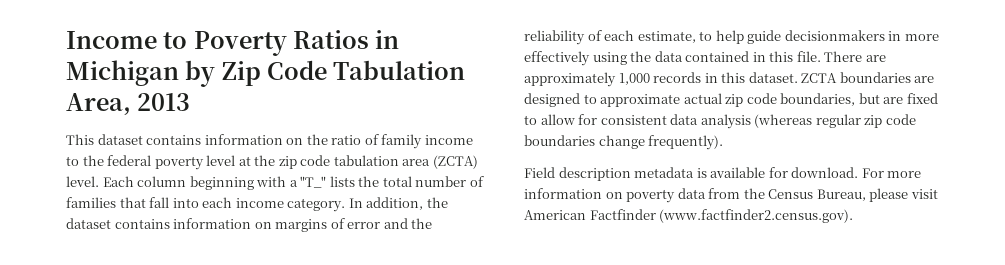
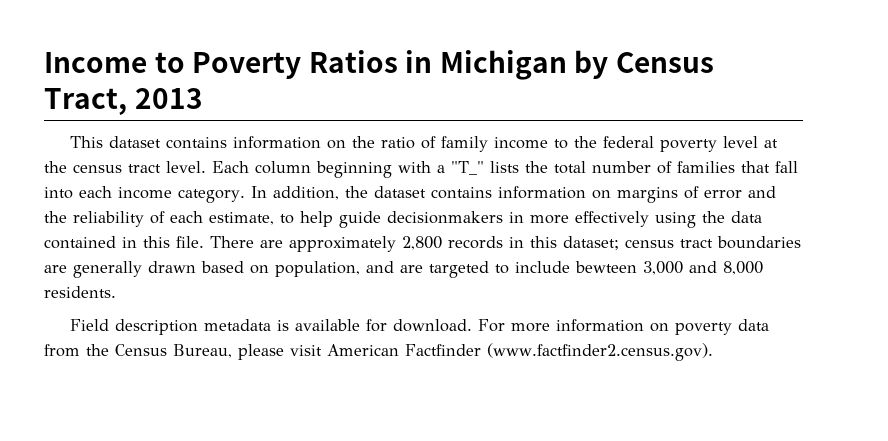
- Income to Poverty Ratios in Michigan by Zip Code Tabulation Area, 2013
+ Income to Poverty Ratios in Michigan by Census Tract, 2013
- This dataset contains information on the ratio of family income to the federal poverty level at the zip code tabulation area (ZCTA) level.
+ This dataset contains information on the ratio of family income to the federal poverty level at the census tract level.
- There are approximately 1,000 records in this dataset. ZCTA boundaries are designed to approximate actual zip code boundaries, but are fixed to allow for consistent data analysis (whereas regular zip code boundaries change frequently).
+ There are approximately 2,800 records in this dataset; census tract boundaries are generally drawn based on population, and are targeted to include bewteen 3,000 and 8,000 residents.

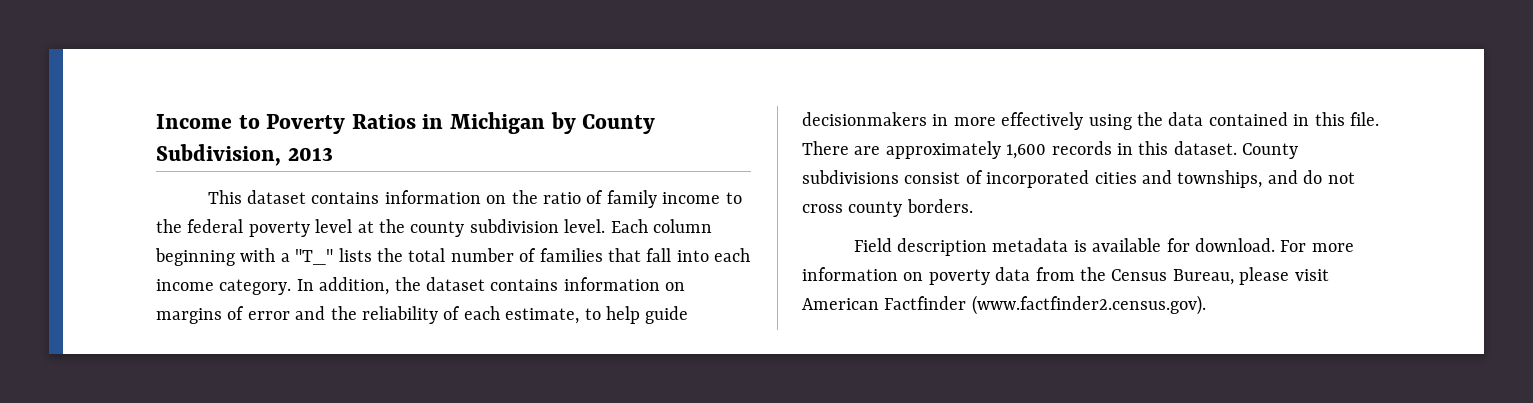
- Income to Poverty Ratios in Michigan by Census Tract, 2013
+ Income to Poverty Ratios in Michigan by County Subdivision, 2013
- This dataset contains information on the ratio of family income to the federal poverty level at the census tract level.
+ This dataset contains information on the ratio of family income to the federal poverty level at the county subdivision level.
- There are approximately 2,800 records in this dataset; census tract boundaries are generally drawn based on population, and are targeted to include bewteen 3,000 and 8,000 residents.
+ There are approximately 1,600 records in this dataset. County subdivisions consist of incorporated cities and townships, and do not cross county borders.

